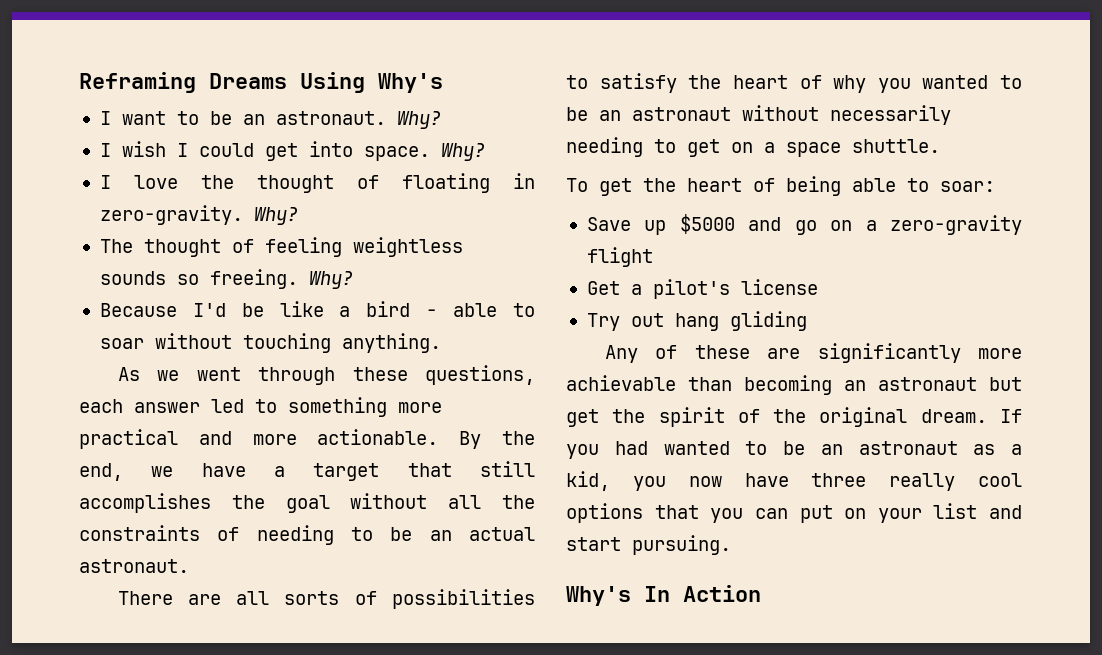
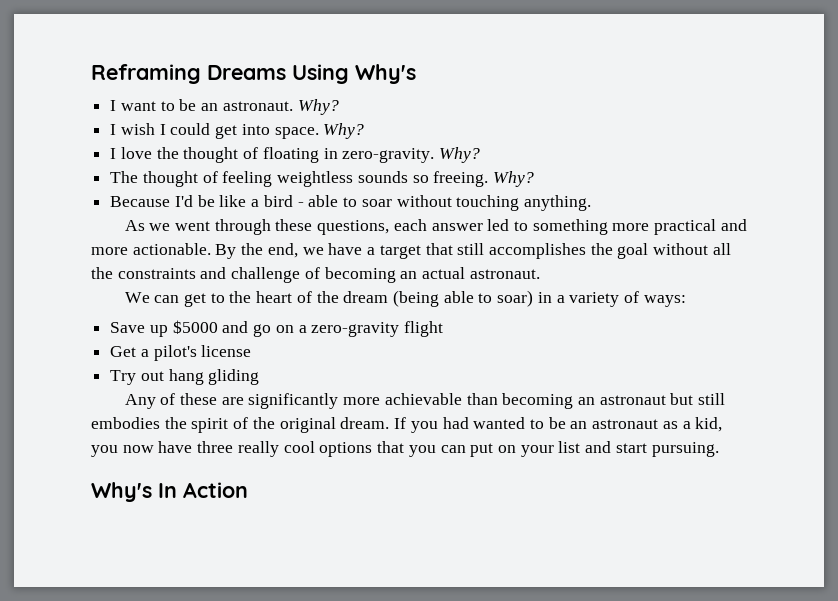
- By the end, we have a target that still accomplishes the goal without all the constraints of needing to be an actual astronaut.
+ By the end, we have a target that still accomplishes the goal without all the constraints and challenge of becoming an actual astronaut.
- There are all sorts of possibilities to satisfy the heart of why you wanted to be an astronaut without necessarily needing to get on a space shuttle.
- To get the heart of being able to soar:
+ We can get to the heart of the dream (being able to soar) in a variety of ways:
- Any of these are significantly more achievable than becoming an astronaut but get the spirit of the original dream.
+ Any of these are significantly more achievable than becoming an astronaut but still embodies the spirit of the original dream.

